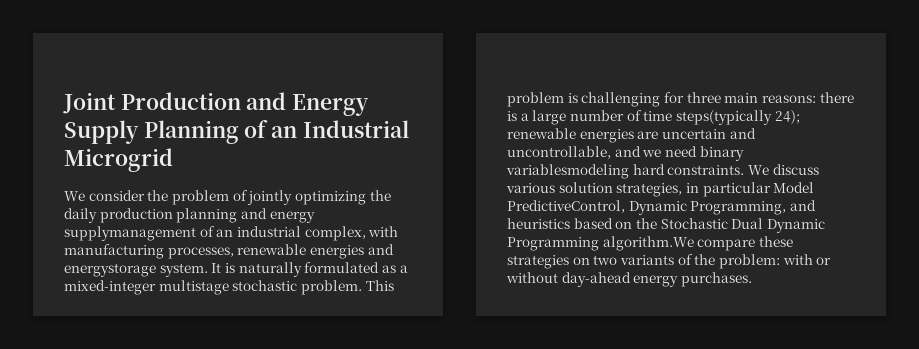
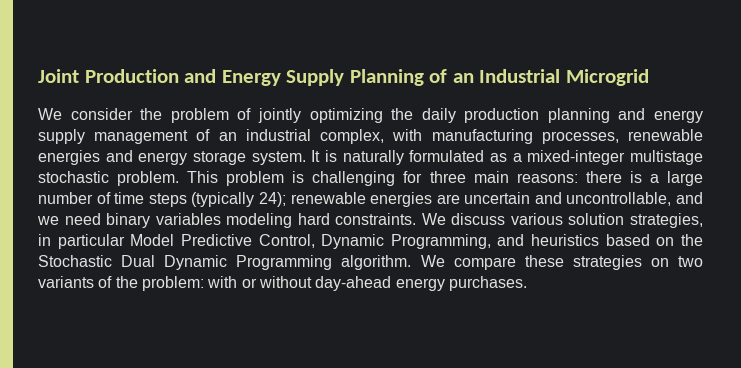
- We consider the problem of jointly optimizing the daily production planning and energy supplymanagement of an industrial complex, with manufacturing processes, renewable energies and energystorage system.
+ We consider the problem of jointly optimizing the daily production planning and energy supply management of an industrial complex, with manufacturing processes, renewable energies and energy storage system.
- This problem is challenging for three main reasons: there is a large number of time steps(typically 24); renewable energies are uncertain and uncontrollable, and we need binary variablesmodeling hard constraints.
+ This problem is challenging for three main reasons: there is a large number of time steps (typically 24); renewable energies are uncertain and uncontrollable, and we need binary variables modeling hard constraints.
- We discuss various solution strategies, in particular Model PredictiveControl, Dynamic Programming, and heuristics based on the Stochastic Dual Dynamic Programming algorithm.We compare these strategies on two variants of the problem: with or without day-ahead energy purchases.
+ We discuss various solution strategies, in particular Model Predictive Control, Dynamic Programming, and heuristics based on the Stochastic Dual Dynamic Programming algorithm. We compare these strategies on two variants of the problem: with or without day-ahead energy purchases.

